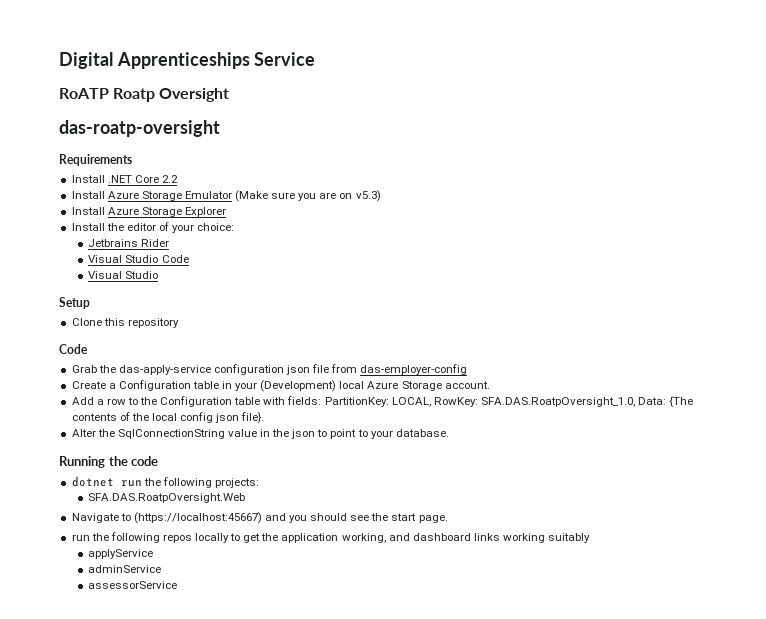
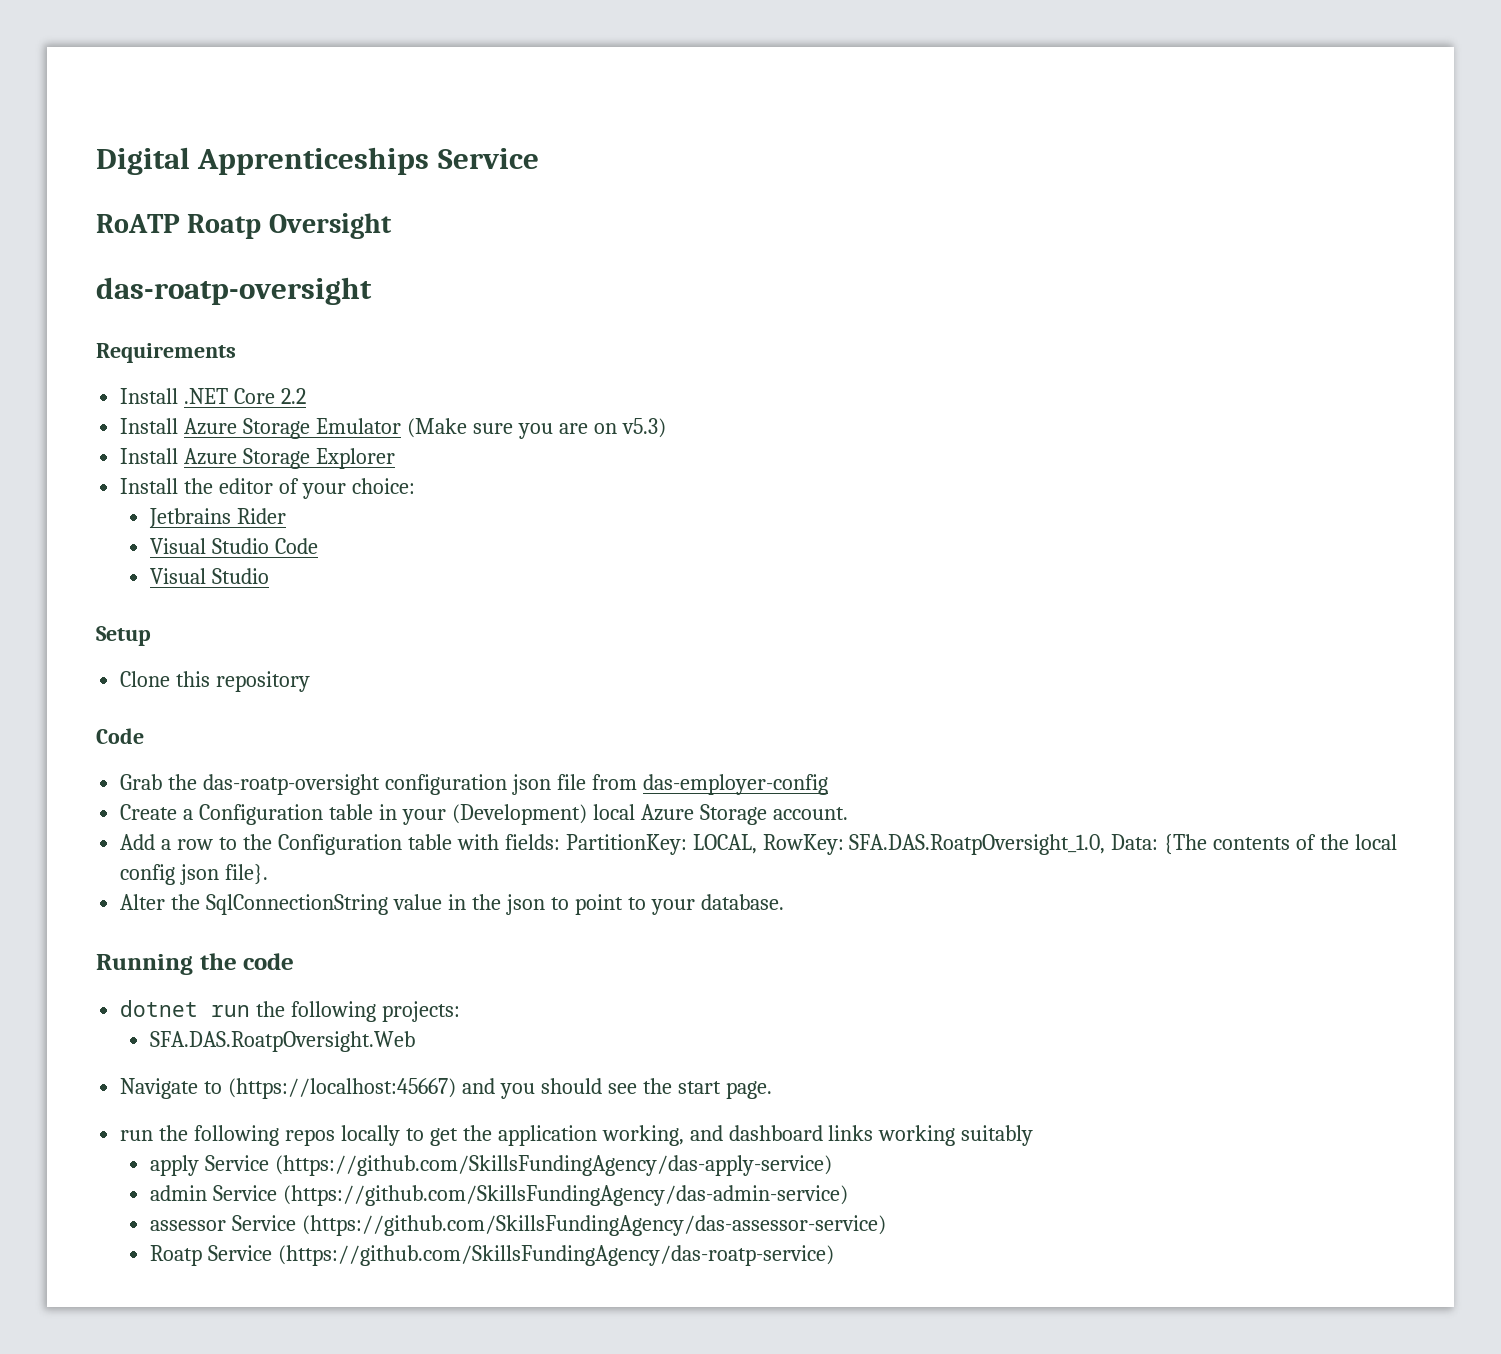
- Grab the das-apply-service configuration json file from das-employer-config
+ Grab the das-roatp-oversight configuration json file from das-employer-config
- applyService
- adminService
- assessorService
+ apply Service (https://github.com/SkillsFundingAgency/das-apply-service)
+ admin Service (https://github.com/SkillsFundingAgency/das-admin-service)
+ assessor Service (https://github.com/SkillsFundingAgency/das-assessor-service)
+ Roatp Service (https://github.com/SkillsFundingAgency/das-roatp-service)

